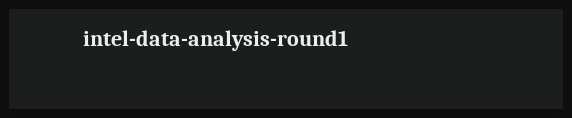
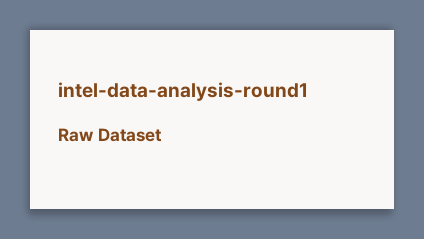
+ Raw Dataset

